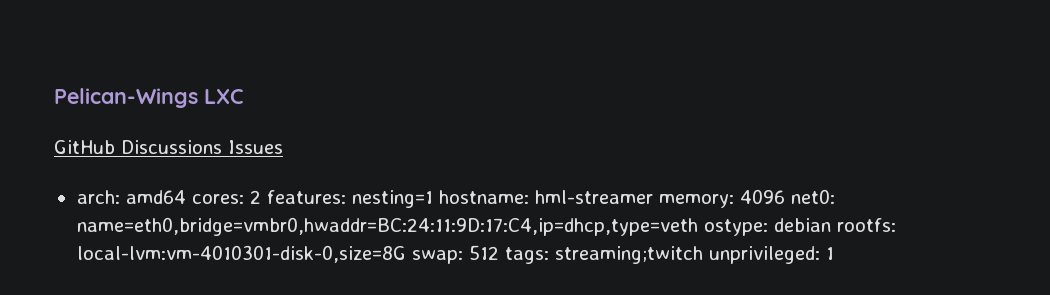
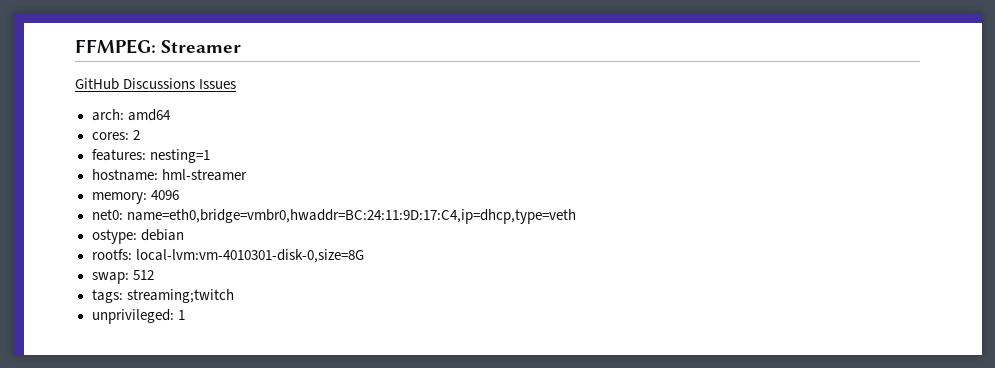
- Pelican-Wings LXC
+ FFMPEG: Streamer
- arch: amd64 cores: 2 features: nesting=1 hostname: hml-streamer memory: 4096 net0: name=eth0,bridge=vmbr0,hwaddr=BC:24:11:9D:17:C4,ip=dhcp,type=veth ostype: debian rootfs: local-lvm:vm-4010301-disk-0,size=8G swap: 512 tags: streaming;twitch unprivileged: 1
+ arch: amd64
+ cores: 2
+ features: nesting=1
+ hostname: hml-streamer
+ memory: 4096
+ net0: name=eth0,bridge=vmbr0,hwaddr=BC:24:11:9D:17:C4,ip=dhcp,type=veth
+ ostype: debian
+ rootfs: local-lvm:vm-4010301-disk-0,size=8G
+ swap: 512
+ tags: streaming;twitch
+ unprivileged: 1

